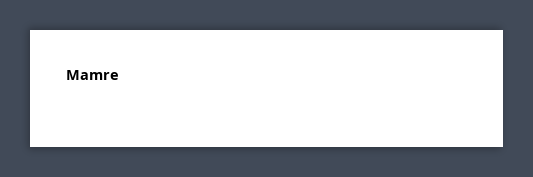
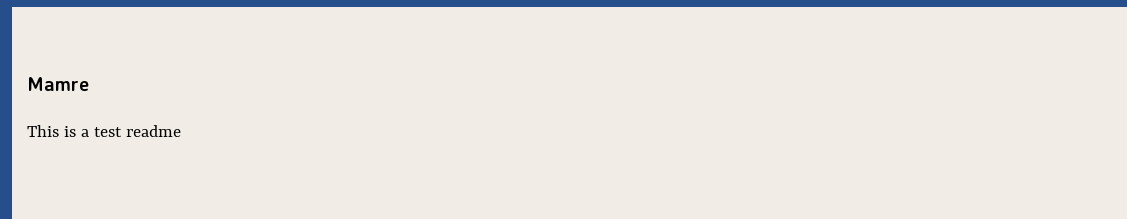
+ This is a test readme

